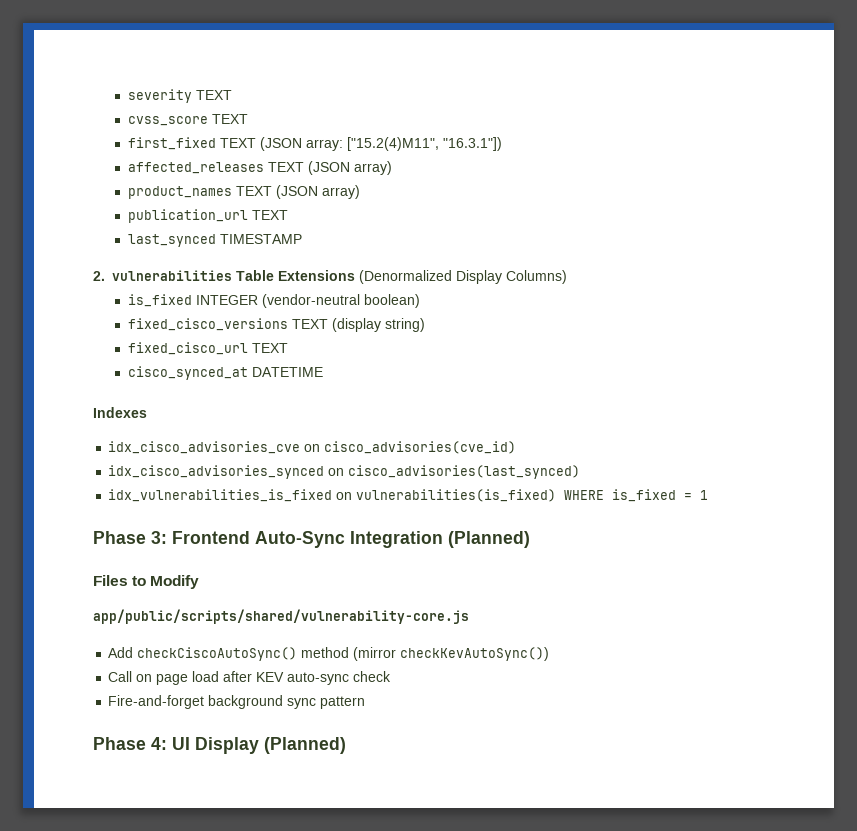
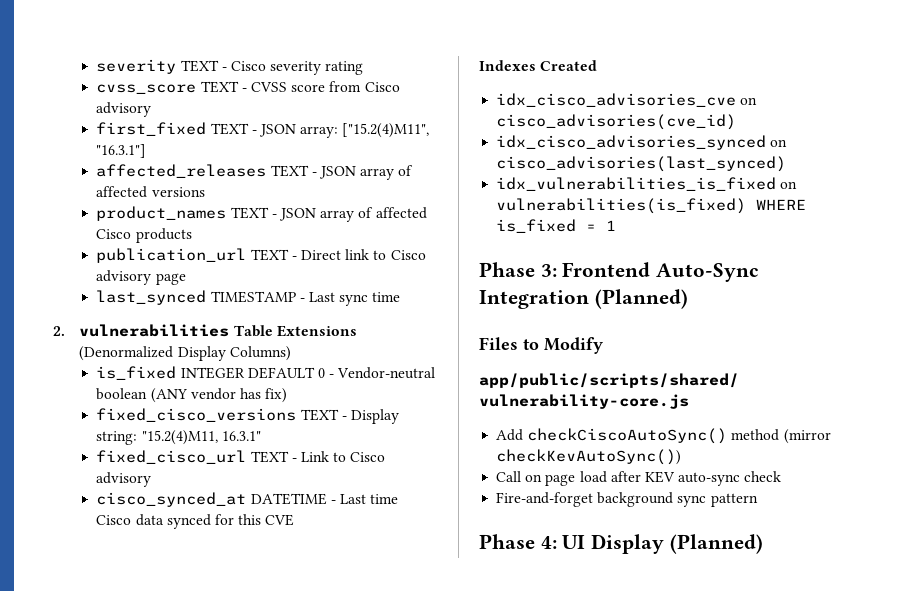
- severity TEXT
- cvss_score TEXT
+ severity TEXT - Cisco severity rating
+ cvss_score TEXT - CVSS score from Cisco advisory
- first_fixed TEXT (JSON array: ["15.2(4)M11", "16.3.1"])
+ first_fixed TEXT - JSON array: ["15.2(4)M11", "16.3.1"]
- affected_releases TEXT (JSON array)
- product_names TEXT (JSON array)
- publication_url TEXT
- last_synced TIMESTAMP
+ affected_releases TEXT - JSON array of affected versions
+ product_names TEXT - JSON array of affected Cisco products
+ publication_url TEXT - Direct link to Cisco advisory page
+ last_synced TIMESTAMP - Last sync time
- is_fixed INTEGER (vendor-neutral boolean)
- fixed_cisco_versions TEXT (display string)
- fixed_cisco_url TEXT
- cisco_synced_at DATETIME
+ is_fixed INTEGER DEFAULT 0 - Vendor-neutral boolean (ANY vendor has fix)
+ fixed_cisco_versions TEXT - Display string: "15.2(4)M11, 16.3.1"
+ fixed_cisco_url TEXT - Link to Cisco advisory
+ cisco_synced_at DATETIME - Last time Cisco data synced for this CVE
- Indexes
+ Indexes Created

